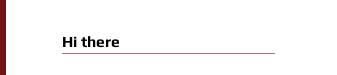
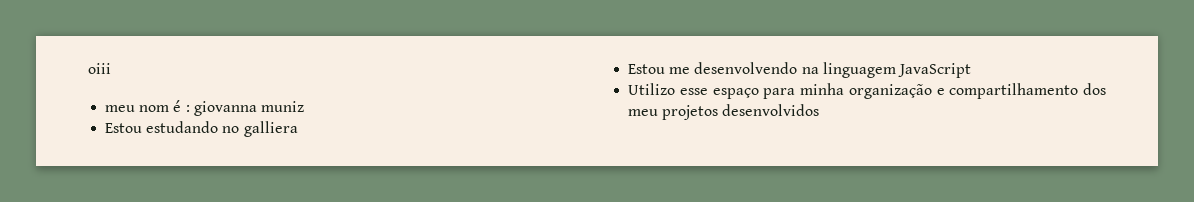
- Hi there
+ oiii
+ meu nom é : giovanna muniz
+ Estou estudando no galliera
+ Estou me desenvolvendo na linguagem JavaScript
+ Utilizo esse espaço para minha organização e compartilhamento dos meu projetos desenvolvidos

